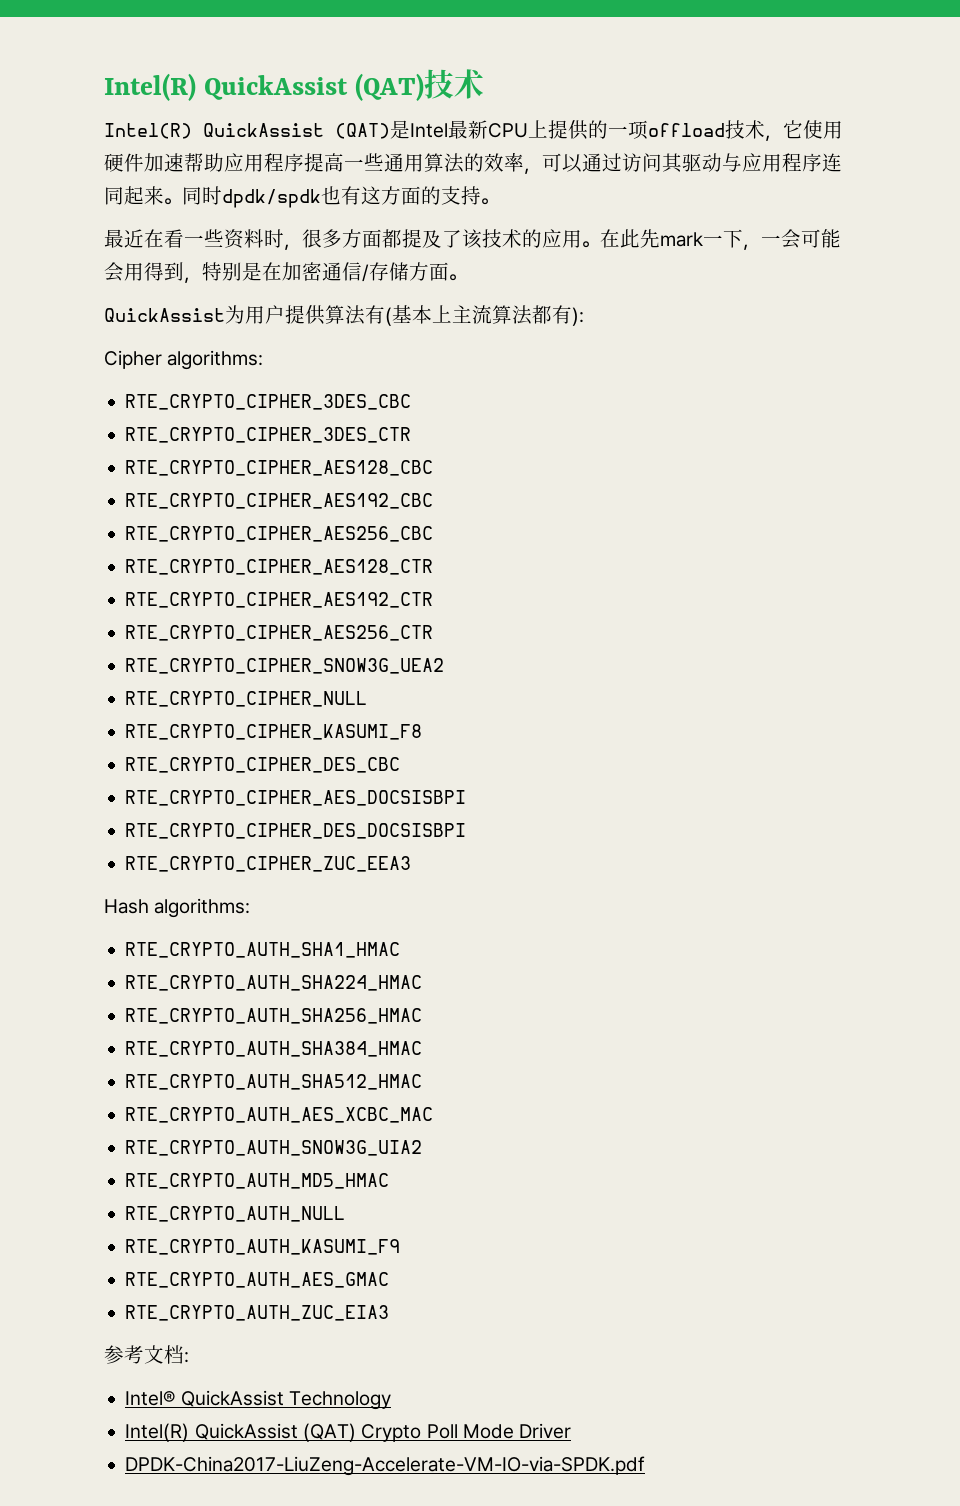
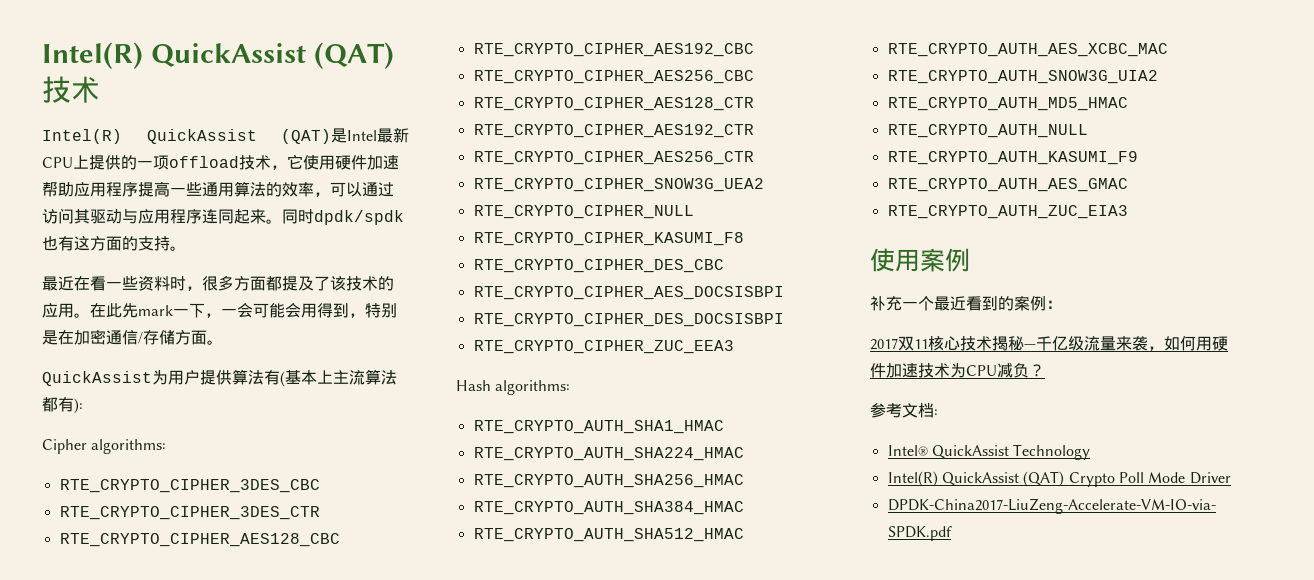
+ 使用案例
+ 补充一个最近看到的案例：
+ 2017双11核心技术揭秘—千亿级流量来袭，如何用硬件加速技术为CPU减负？

